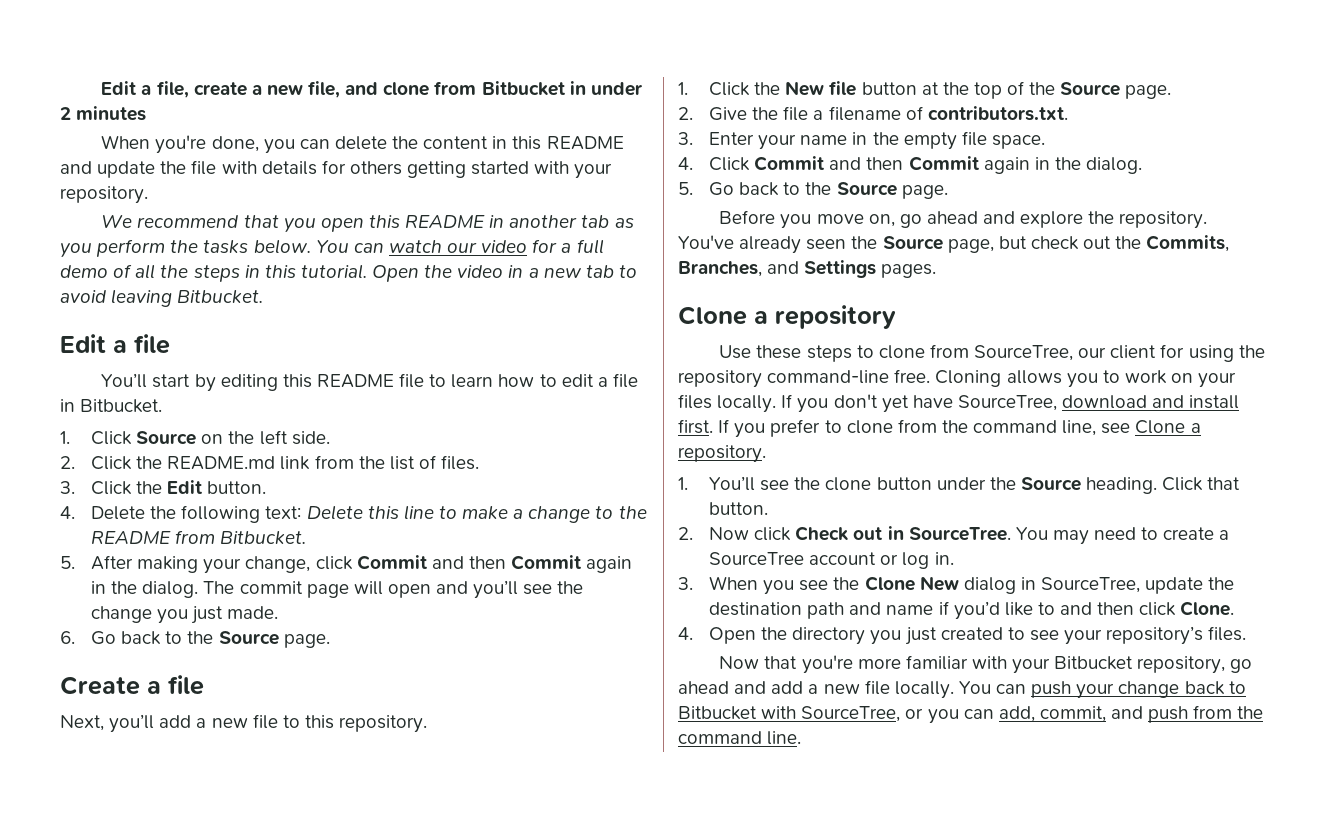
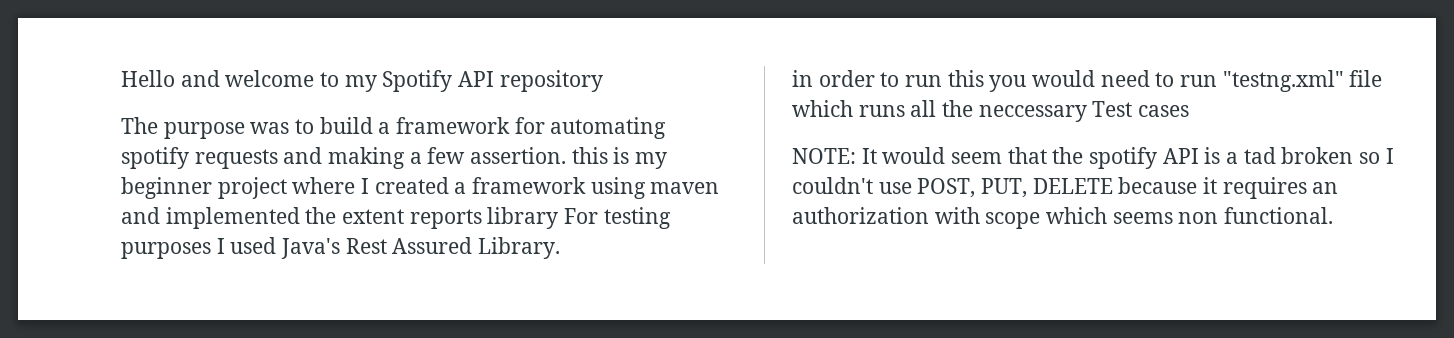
- Edit a file, create a new file, and clone from Bitbucket in under 2 minutes
- When you're done, you can delete the content in this README and update the file with details for others getting started with your repository.
- We recommend that you open this README in another tab as you perform the tasks below. You can watch our video for a full demo of all the steps in this tutorial. Open the video in a new tab to avoid leaving Bitbucket.
- Edit a file
- You’ll start by editing this README file to learn how to edit a file in Bitbucket.
- 1. Click Source on the left side.
- 2. Click the README.md link from the list of files.
- 3. Click the Edit button.
- 4. Delete the following text: Delete this line to make a change to the README from Bitbucket.
- 5. After making your change, click Commit and then Commit again in the dialog. The commit page will open and you’ll see the change you just made.
- 6. Go back to the Source page.
- Create a file
- Next, you’ll add a new file to this repository.
- 1. Click the New file button at the top of the Source page.
- 2. Give the file a filename of contributors.txt.
- 3. Enter your name in the empty file space.
- 4. Click Commit and then Commit again in the dialog.
- 5. Go back to the Source page.
- Before you move on, go ahead and explore the repository. You've already seen the Source page, but check out the Commits, Branches, and Settings pages.
- Clone a repository
- Use these steps to clone from SourceTree, our client for using the repository command-line free. Cloning allows you to work on your files locally. If you don't yet have SourceTree, download and install first. If you prefer to clone from the command line, see Clone a repository.
- 1. You’ll see the clone button under the Source heading. Click that button.
- 2. Now click Check out in SourceTree. You may need to create a SourceTree account or log in.
- 3. When you see the Clone New dialog in SourceTree, update the destination path and name if you’d like to and then click Clone.
- 4. Open the directory you just created to see your repository’s files.
- Now that you're more familiar with your Bitbucket repository, go ahead and add a new file locally. You can push your change back to Bitbucket with SourceTree, or you can add, commit, and push from the command line.
+ Hello and welcome to my Spotify API repository
+ The purpose was to build a framework for automating spotify requests and making a few assertion. this is my beginner project where I created a framework using maven and implemented the extent reports library For testing purposes I used Java's Rest Assured Library.
+ in order to run this you would need to run "testng.xml" file which runs all the neccessary Test cases
+ NOTE: It would seem that the spotify API is a tad broken so I couldn't use POST, PUT, DELETE because it requires an authorization with scope which seems non functional.

